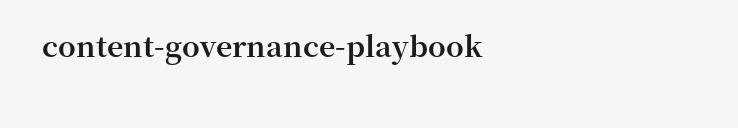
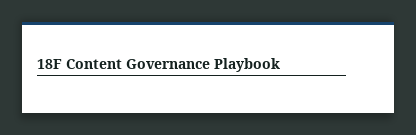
- content-governance-playbook
+ 18F Content Governance Playbook

